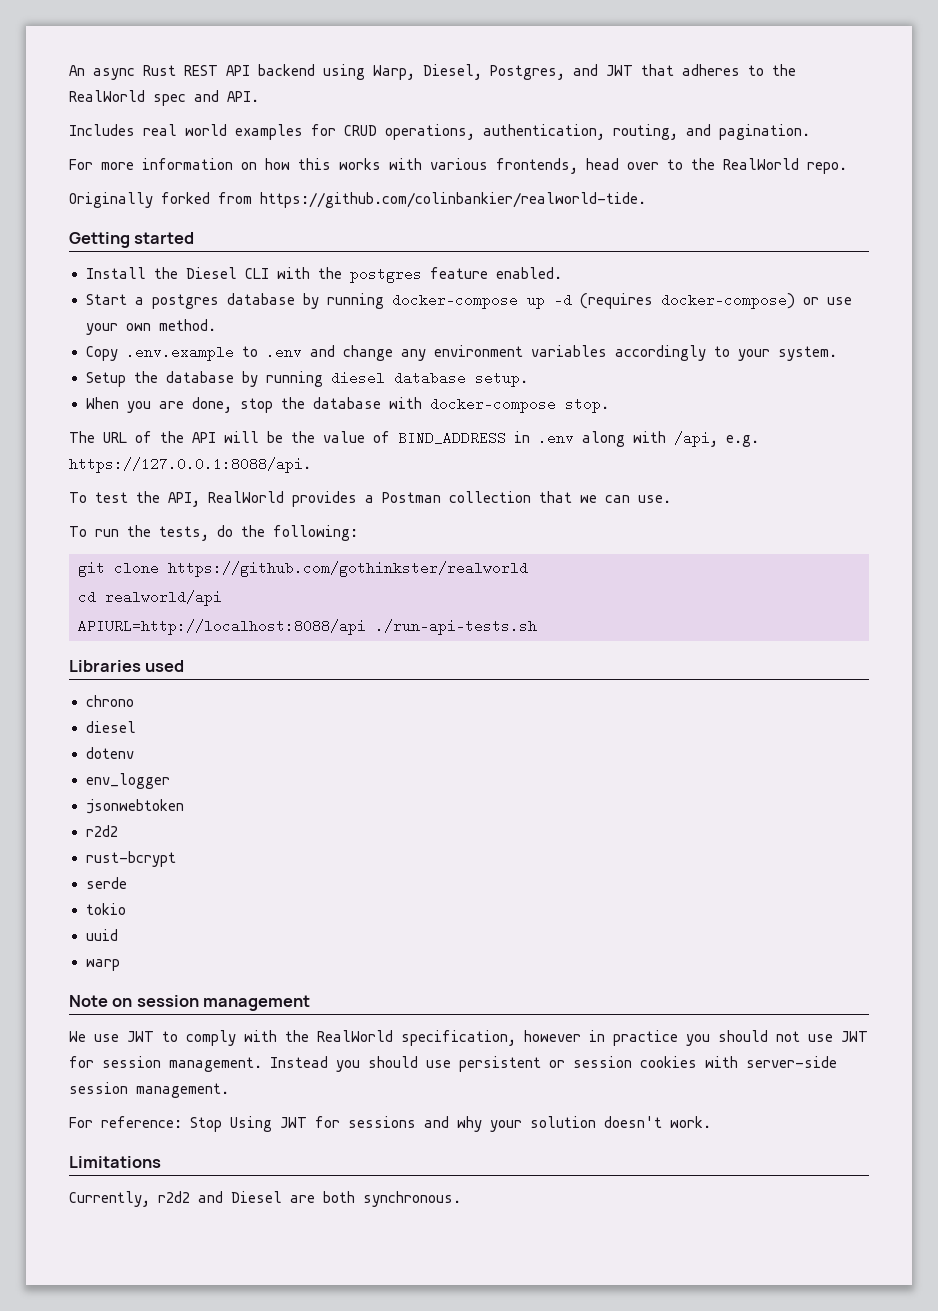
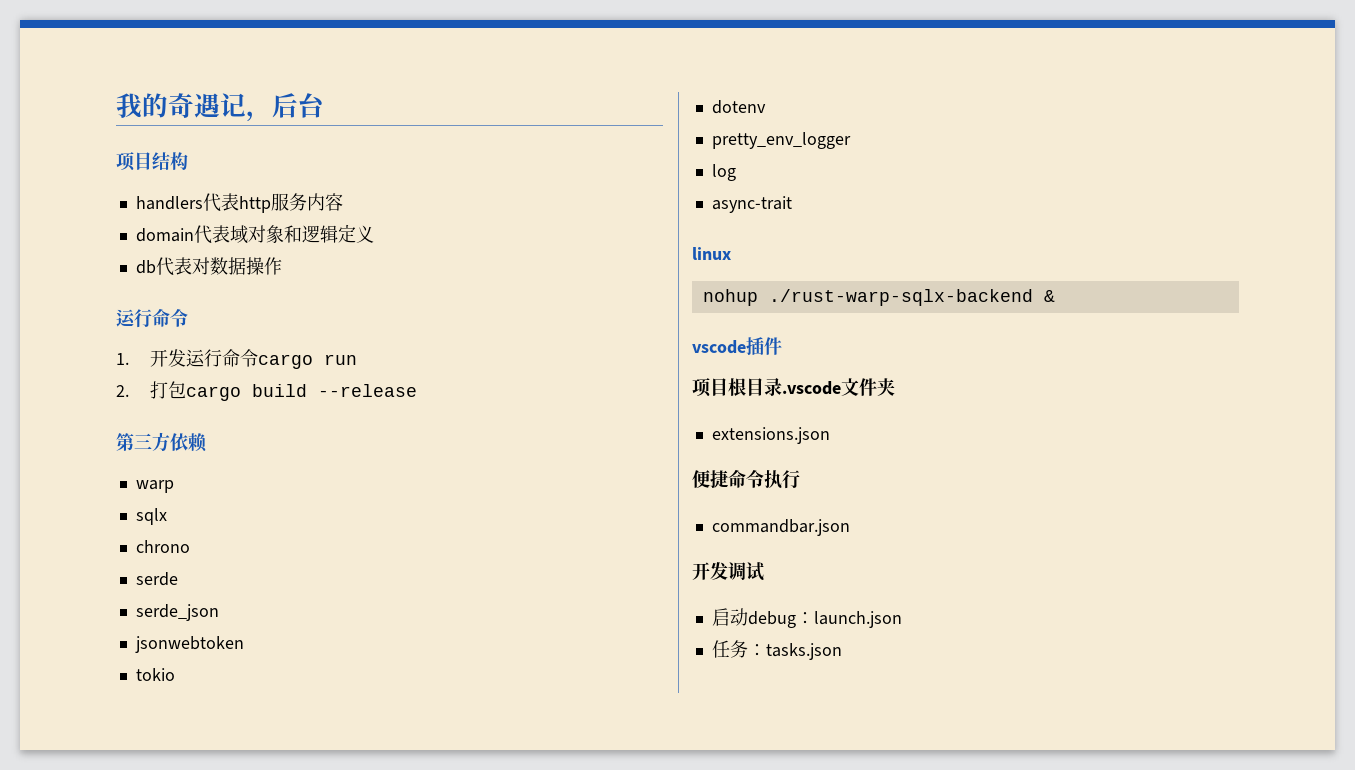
- An async Rust REST API backend using Warp, Diesel, Postgres, and JWT that adheres to the RealWorld spec and API.
- Includes real world examples for CRUD operations, authentication, routing, and pagination.
- For more information on how this works with various frontends, head over to the RealWorld repo.
- Originally forked from https://github.com/colinbankier/realworld-tide.
- Getting started
- Install the Diesel CLI with the postgres feature enabled.
- Start a postgres database by running docker-compose up -d (requires docker-compose) or use your own method.
- Copy .env.example to .env and change any environment variables accordingly to your system.
- Setup the database by running diesel database setup.
- When you are done, stop the database with docker-compose stop.
- The URL of the API will be the value of BIND_ADDRESS in .env along with /api, e.g. https://127.0.0.1:8088/api.
- To test the API, RealWorld provides a Postman collection that we can use.
- To run the tests, do the following:
- git clone https://github.com/gothinkster/realworld
- cd realworld/api
- APIURL=http://localhost:8088/api ./run-api-tests.sh
- Libraries used
+ 我的奇遇记，后台
+ 项目结构
+ handlers代表http服务内容
+ domain代表域对象和逻辑定义
+ db代表对数据操作
+ 运行命令
+ 1.开发运行命令cargo run
+ 2.打包cargo build --release
+ 第三方依赖
+ warp
+ sqlx
  chrono
- diesel
+ serde
+ serde_json
+ jsonwebtoken
+ tokio
  dotenv
- env_logger
- jsonwebtoken
- r2d2
- rust-bcrypt
- serde
- tokio
- uuid
- warp
- Note on session management
- We use JWT to comply with the RealWorld specification, however in practice you should not use JWT for session management. Instead you should use persistent or session cookies with server-side session management.
- For reference: Stop Using JWT for sessions and why your solution doesn't work.
- Limitations
- Currently, r2d2 and Diesel are both synchronous.
+ pretty_env_logger
+ log
+ async-trait
+ linux
+ nohup ./rust-warp-sqlx-backend &
+ vscode插件
+ 项目根目录.vscode文件夹
+ extensions.json
+ 便捷命令执行
+ commandbar.json
+ 开发调试
+ 启动debug：launch.json
+ 任务：tasks.json

